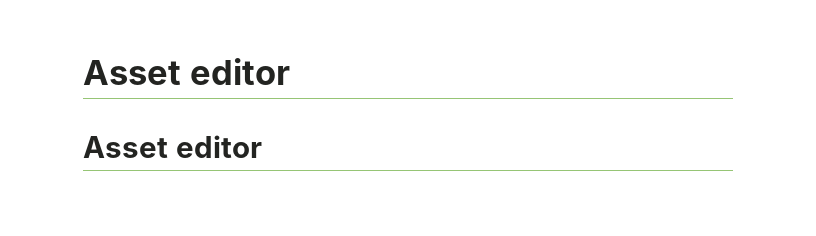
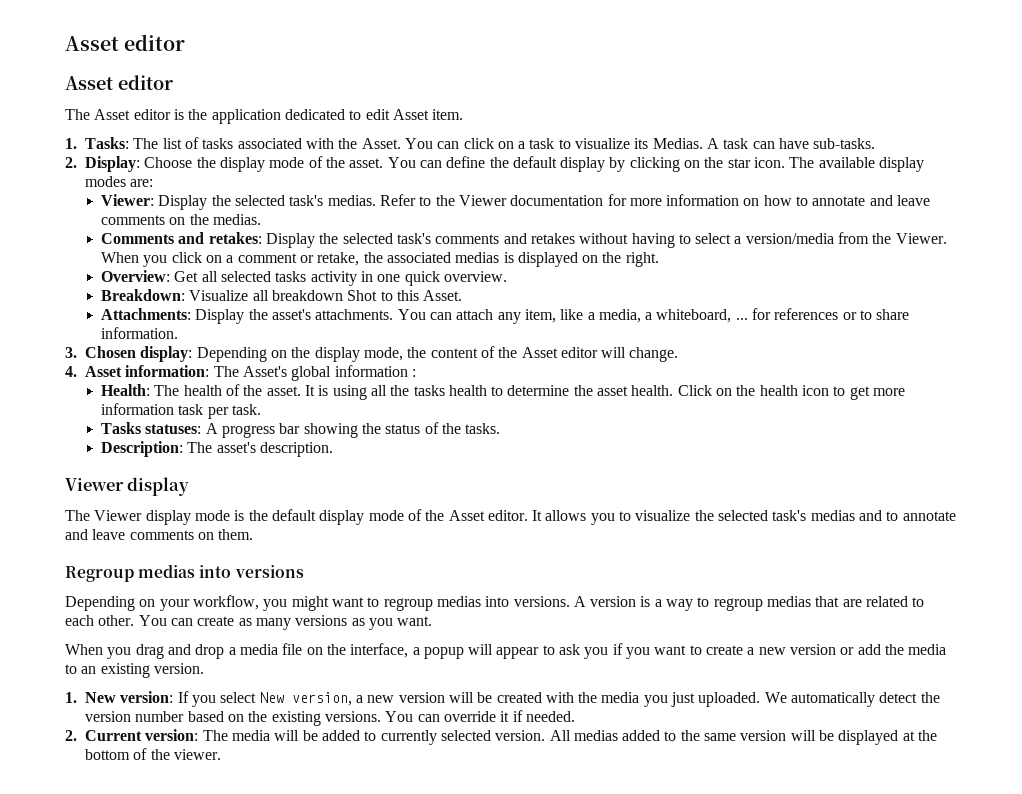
+ The Asset editor is the application dedicated to edit Asset item.
+ 1. Tasks: The list of tasks associated with the Asset. You can click on a task to visualize its Medias. A task can have sub-tasks.
+ 2. Display: Choose the display mode of the asset. You can define the default display by clicking on the star icon. The available display modes are:
+ Viewer: Display the selected task's medias. Refer to the Viewer documentation for more information on how to annotate and leave comments on the medias.
+ Comments and retakes: Display the selected task's comments and retakes without having to select a version/media from the Viewer. When you click on a comment or retake, the associated medias is displayed on the right.
+ Overview: Get all selected tasks activity in one quick overview.
+ Breakdown: Visualize all breakdown Shot to this Asset.
+ Attachments: Display the asset's attachments. You can attach any item, like a media, a whiteboard, ... for references or to share information.
+ 3. Chosen display: Depending on the display mode, the content of the Asset editor will change.
+ 4. Asset information: The Asset's global information :
+ Health: The health of the asset. It is using all the tasks health to determine the asset health. Click on the health icon to get more information task per task.
+ Tasks statuses: A progress bar showing the status of the tasks.
+ Description: The asset's description.
+ Viewer display
+ The Viewer display mode is the default display mode of the Asset editor. It allows you to visualize the selected task's medias and to annotate and leave comments on them.
+ Regroup medias into versions
+ Depending on your workflow, you might want to regroup medias into versions. A version is a way to regroup medias that are related to each other. You can create as many versions as you want.
+ When you drag and drop a media file on the interface, a popup will appear to ask you if you want to create a new version or add the media to an existing version.
+ 1. New version: If you select New version, a new version will be created with the media you just uploaded. We automatically detect the version number based on the existing versions. You can override it if needed.
+ 2. Current version: The media will be added to currently selected version. All medias added to the same version will be displayed at the bottom of the viewer.

